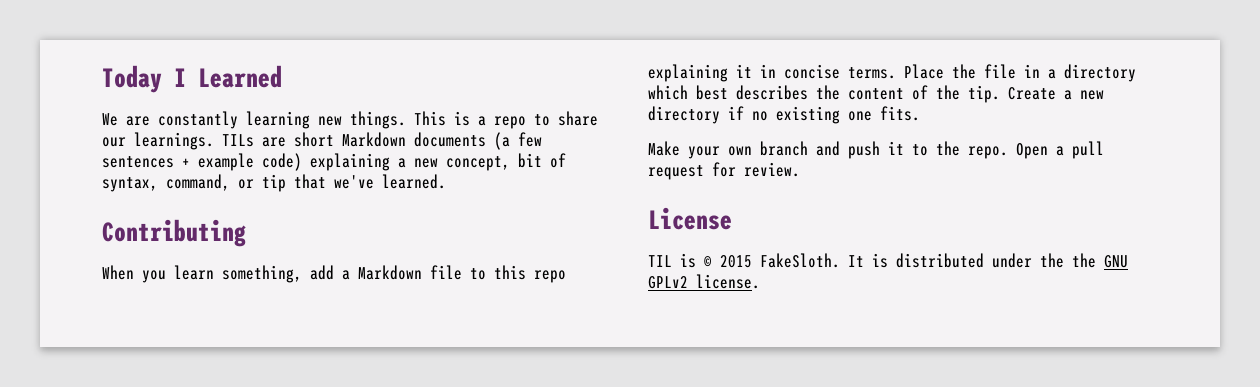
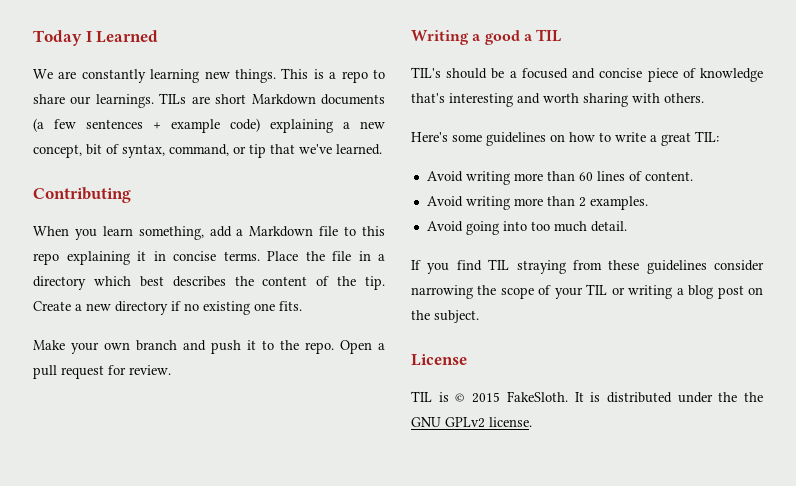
+ Writing a good a TIL
+ TIL's should be a focused and concise piece of knowledge that's interesting and worth sharing with others.
+ Here's some guidelines on how to write a great TIL:
+ Avoid writing more than 60 lines of content.
+ Avoid writing more than 2 examples.
+ Avoid going into too much detail.
+ If you find TIL straying from these guidelines consider narrowing the scope of your TIL or writing a blog post on the subject.

